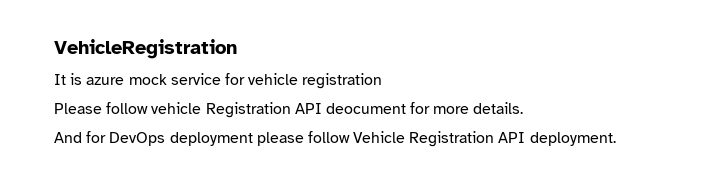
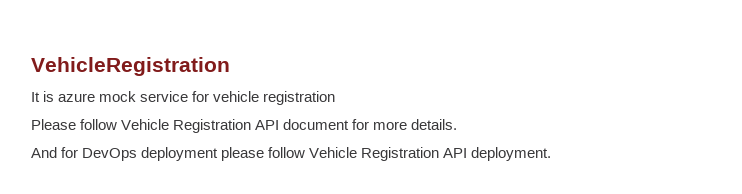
- Please follow vehicle Registration API deocument for more details.
+ Please follow Vehicle Registration API document for more details.

